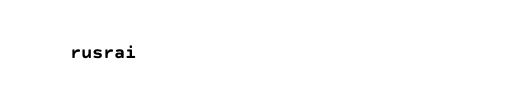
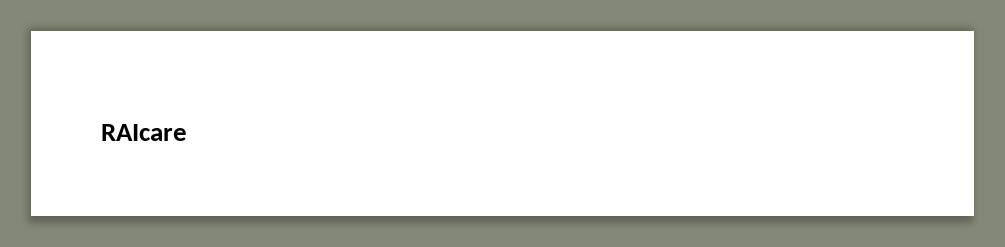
- rusrai
+ RAIcare

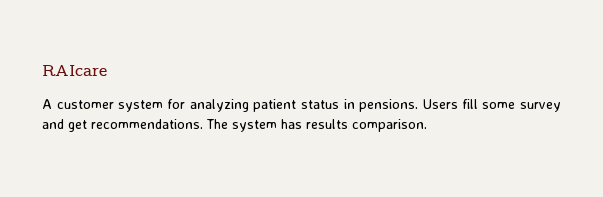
+ A customer system for analyzing patient status in pensions. Users fill some survey and get recommendations. The system has results comparison.

